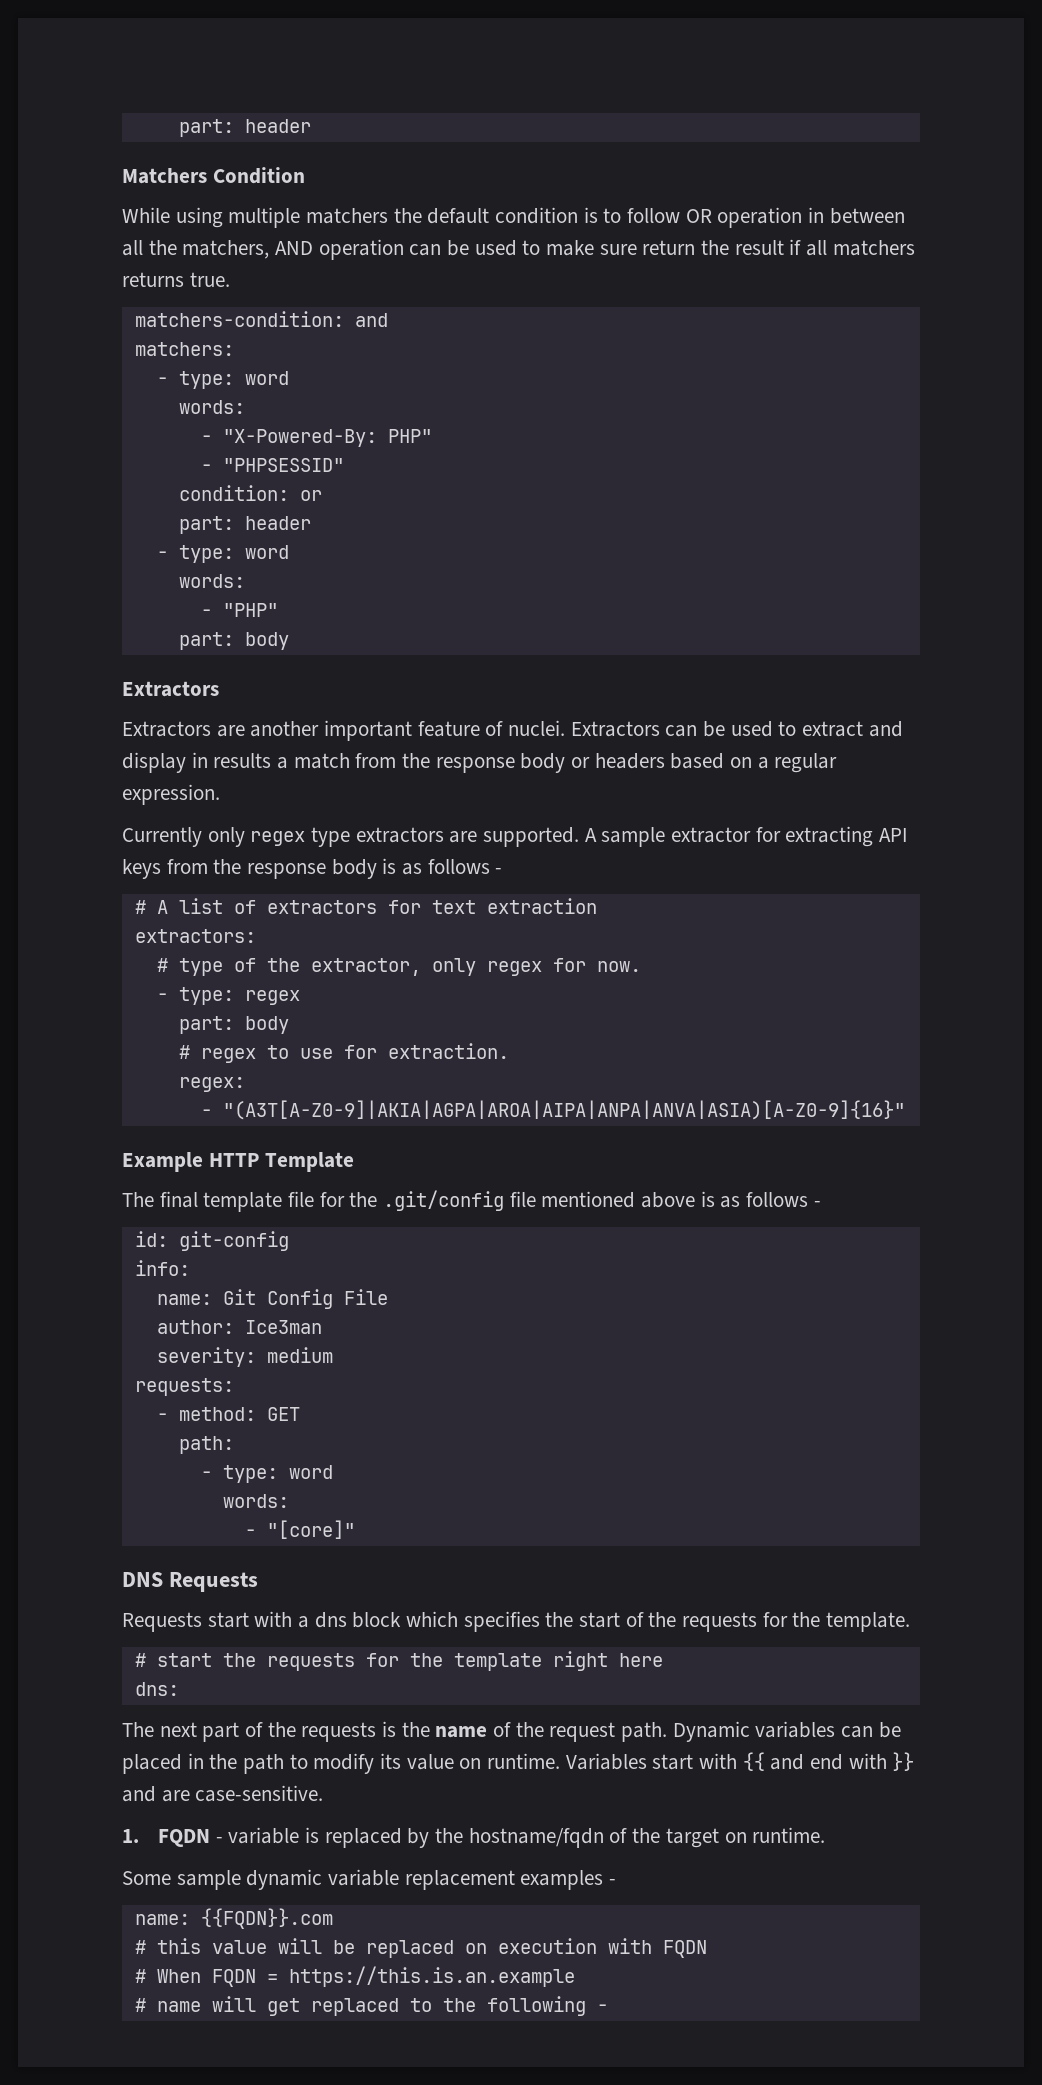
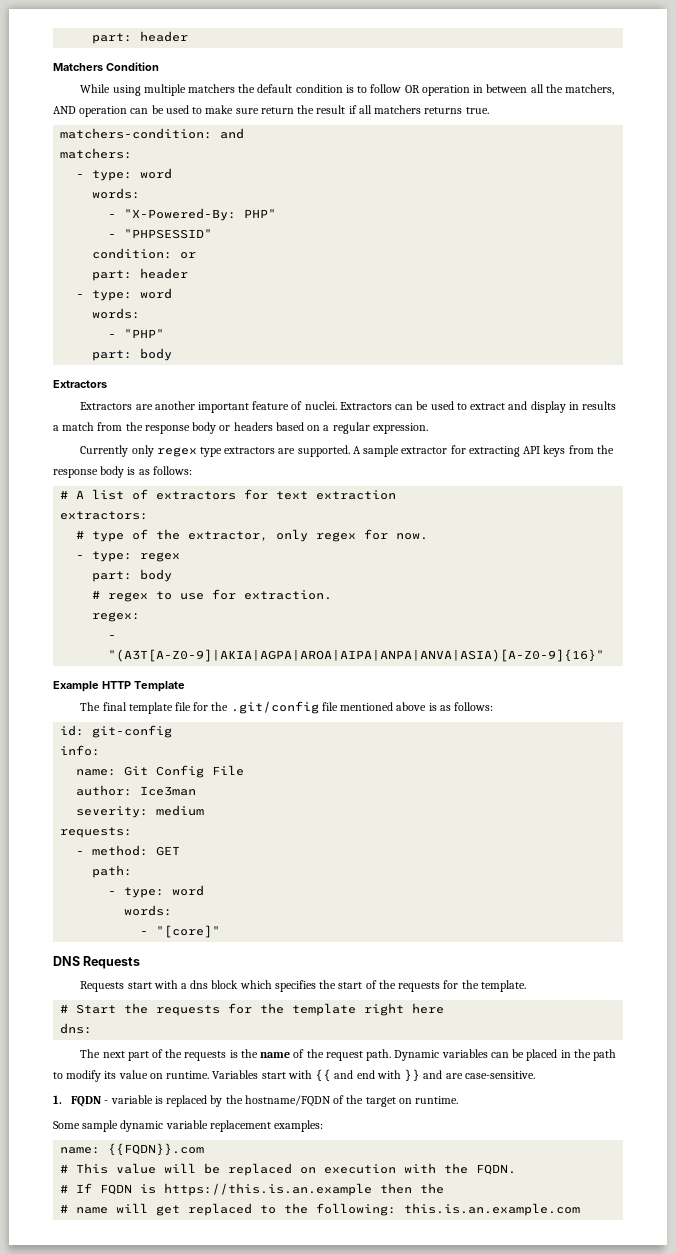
- A sample extractor for extracting API keys from the response body is as follows -
+ A sample extractor for extracting API keys from the response body is as follows:
- The final template file for the .git/config file mentioned above is as follows -
+ The final template file for the .git/config file mentioned above is as follows:
- # start the requests for the template right here
+ # Start the requests for the template right here
- 1. FQDN - variable is replaced by the hostname/fqdn of the target on runtime.
+ 1. FQDN - variable is replaced by the hostname/FQDN of the target on runtime.
- Some sample dynamic variable replacement examples -
+ Some sample dynamic variable replacement examples:
- # this value will be replaced on execution with FQDN
- # When FQDN = https://this.is.an.example
+ # This value will be replaced on execution with the FQDN.
+ # If FQDN is https://this.is.an.example then the
- # name will get replaced to the following -
+ # name will get replaced to the following: this.is.an.example.com

